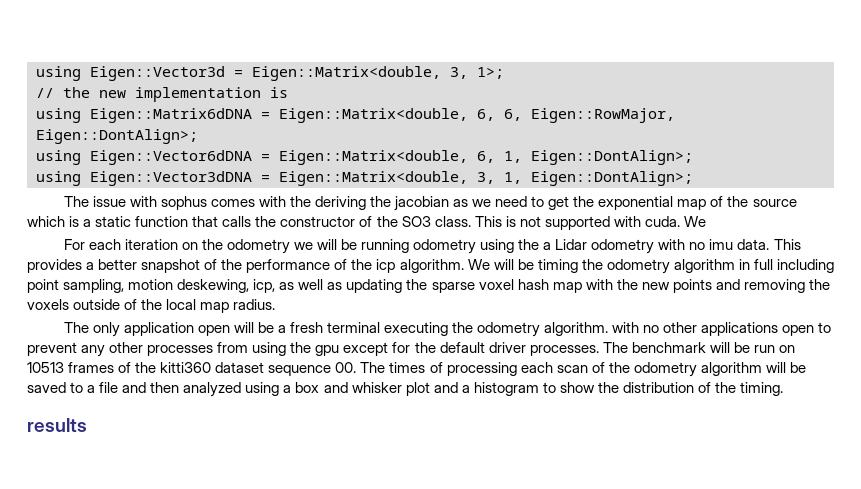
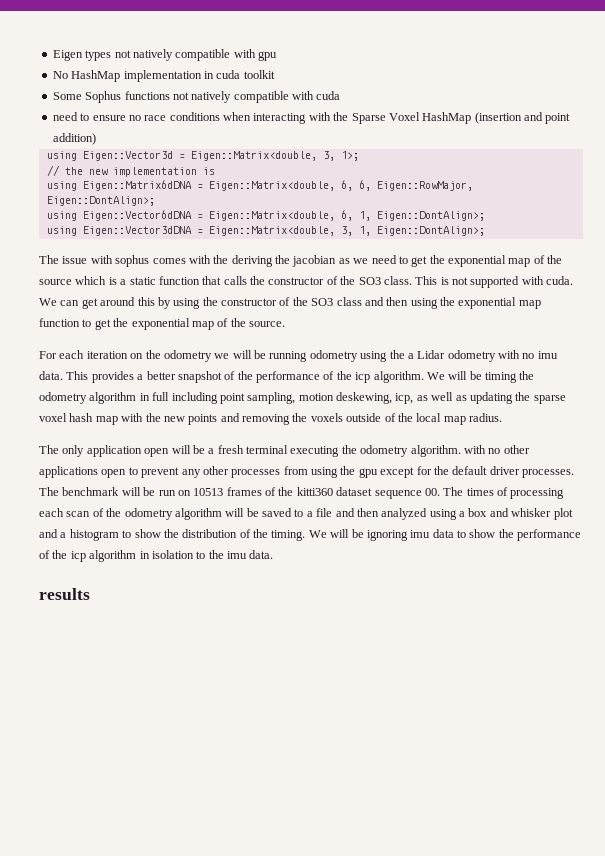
+ Eigen types not natively compatible with gpu
+ No HashMap implementation in cuda toolkit
+ Some Sophus functions not natively compatible with cuda
+ need to ensure no race conditions when interacting with the Sparse Voxel HashMap (insertion and point addition)
- This is not supported with cuda. We
+ This is not supported with cuda. We can get around this by using the constructor of the SO3 class and then using the exponential map function to get the exponential map of the source.
+ We will be ignoring imu data to show the performance of the icp algorithm in isolation to the imu data.

